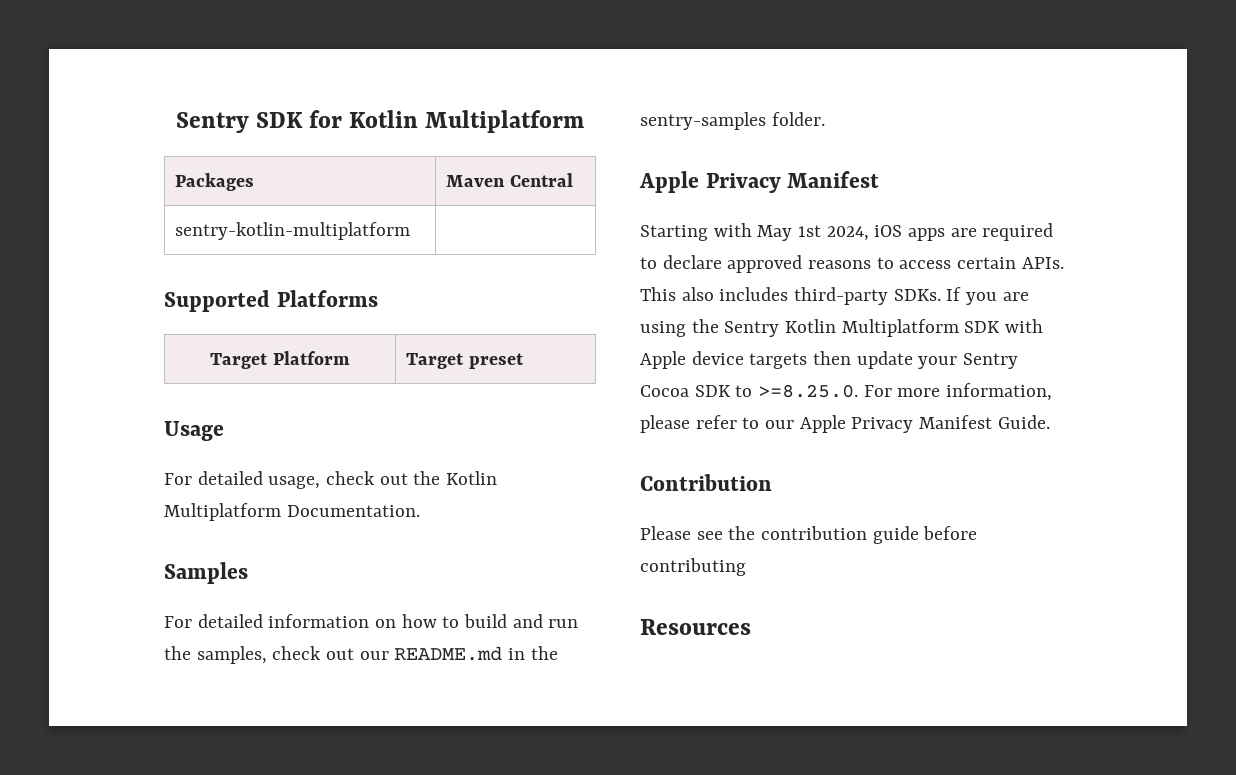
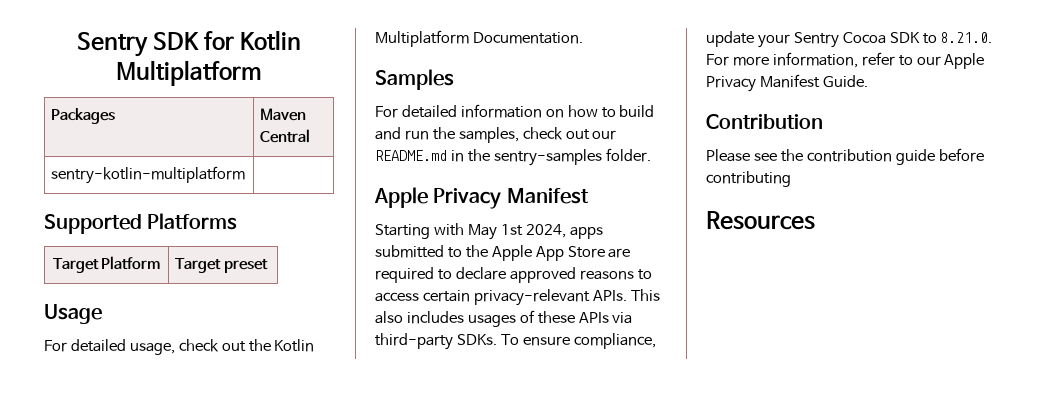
- Starting with May 1st 2024, iOS apps are required to declare approved reasons to access certain APIs.
+ Starting with May 1st 2024, apps submitted to the Apple App Store are required to declare approved reasons to access certain privacy-relevant APIs.
- This also includes third-party SDKs. If you are using the Sentry Kotlin Multiplatform SDK with Apple device targets then update your Sentry Cocoa SDK to >=8.25.0. For more information, please refer to our Apple Privacy Manifest Guide.
+ This also includes usages of these APIs via third-party SDKs. To ensure compliance, update your Sentry Cocoa SDK to 8.21.0. For more information, refer to our Apple Privacy Manifest Guide.

